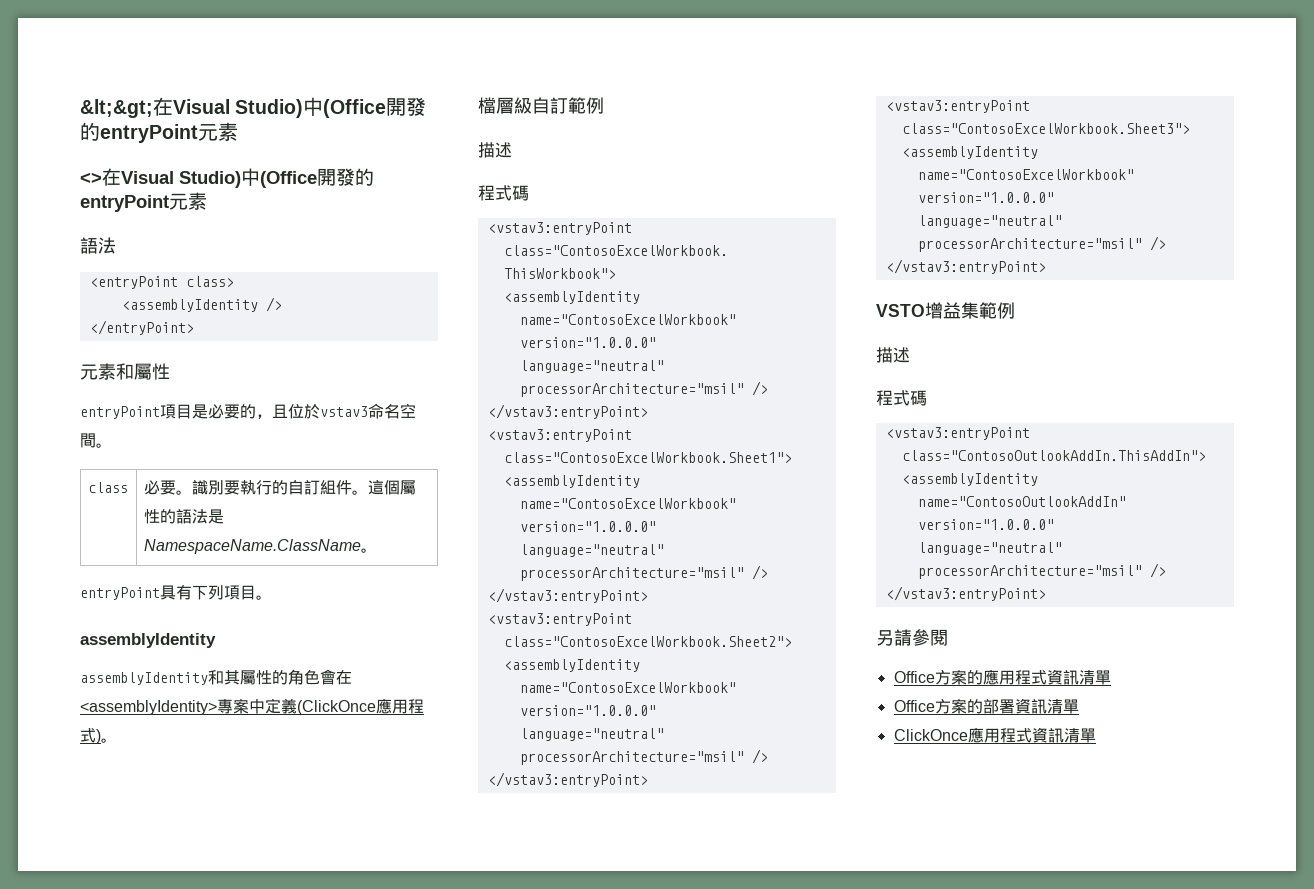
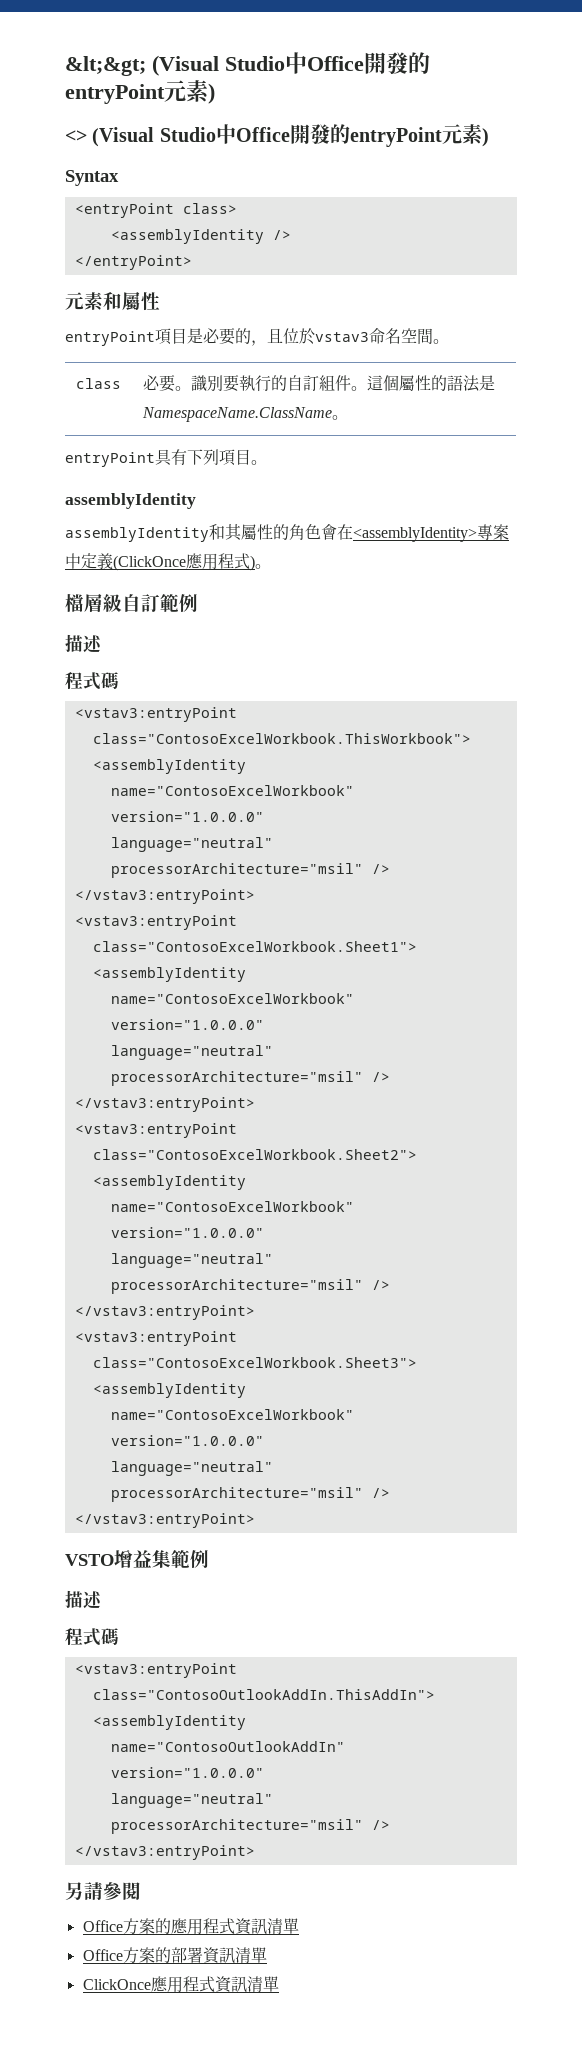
- &lt;&gt;在Visual Studio)中(Office開發的entryPoint元素
+ &lt;&gt; (Visual Studio中Office開發的entryPoint元素)
- <>在Visual Studio)中(Office開發的entryPoint元素
- 語法
+ <> (Visual Studio中Office開發的entryPoint元素)
+ Syntax

